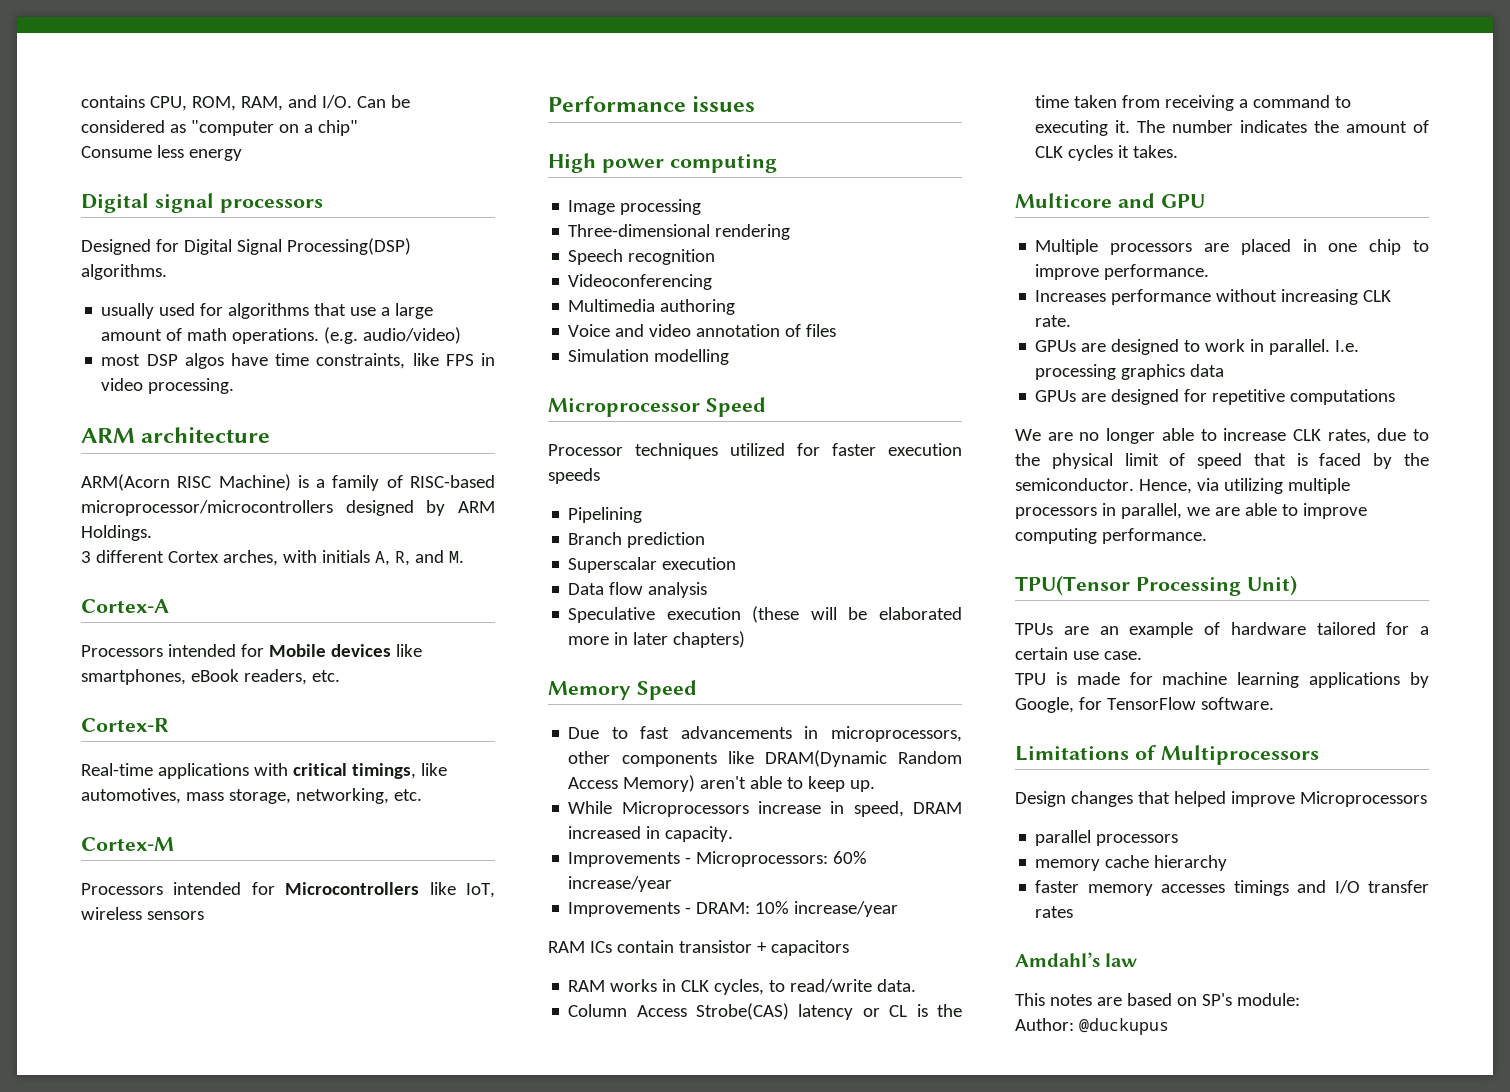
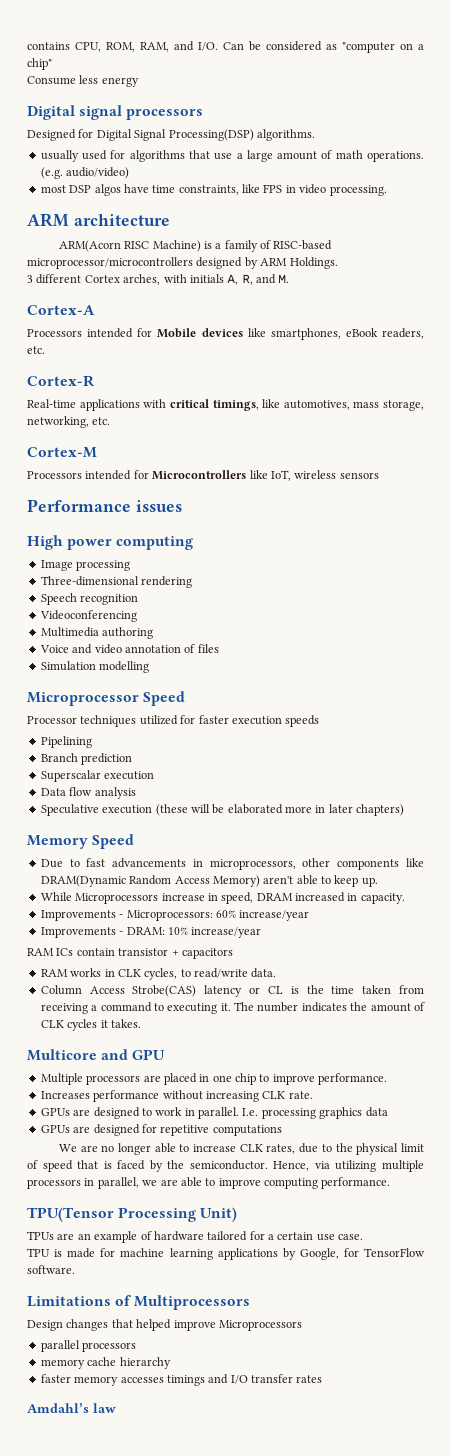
- This notes are based on SP's module:
- Author: @duckupus

